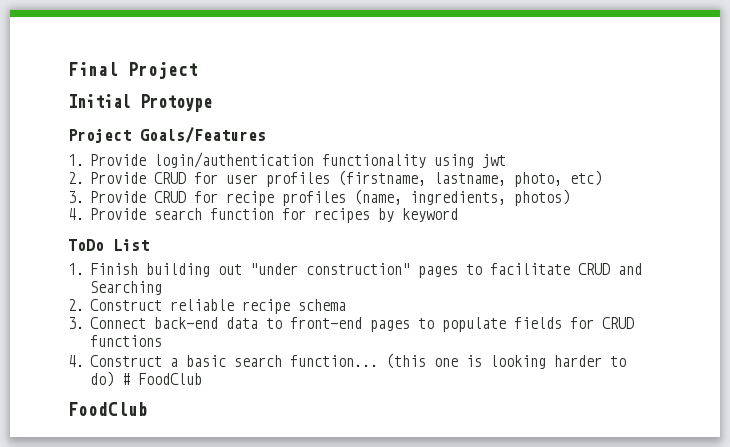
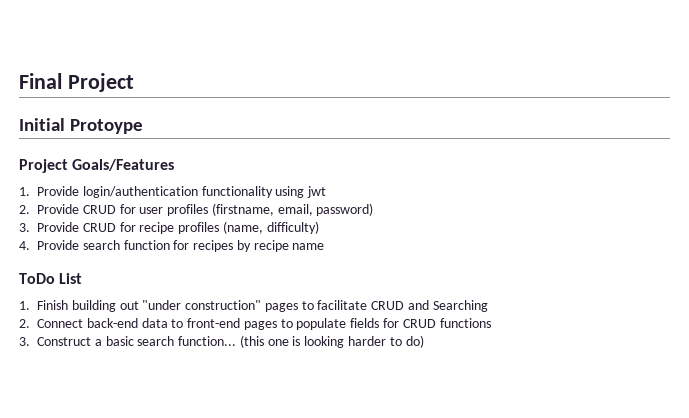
- 2. Provide CRUD for user profiles (firstname, lastname, photo, etc)
+ 2. Provide CRUD for user profiles (firstname, email, password)
- 3. Provide CRUD for recipe profiles (name, ingredients, photos)
+ 3. Provide CRUD for recipe profiles (name, difficulty)
- 4. Provide search function for recipes by keyword
+ 4. Provide search function for recipes by recipe name
- 2. Construct reliable recipe schema
- 3. Connect back-end data to front-end pages to populate fields for CRUD functions
+ 2. Connect back-end data to front-end pages to populate fields for CRUD functions
- 4. Construct a basic search function...
+ 3. Construct a basic search function...
- (this one is looking harder to do) # FoodClub
- FoodClub
+ (this one is looking harder to do)

